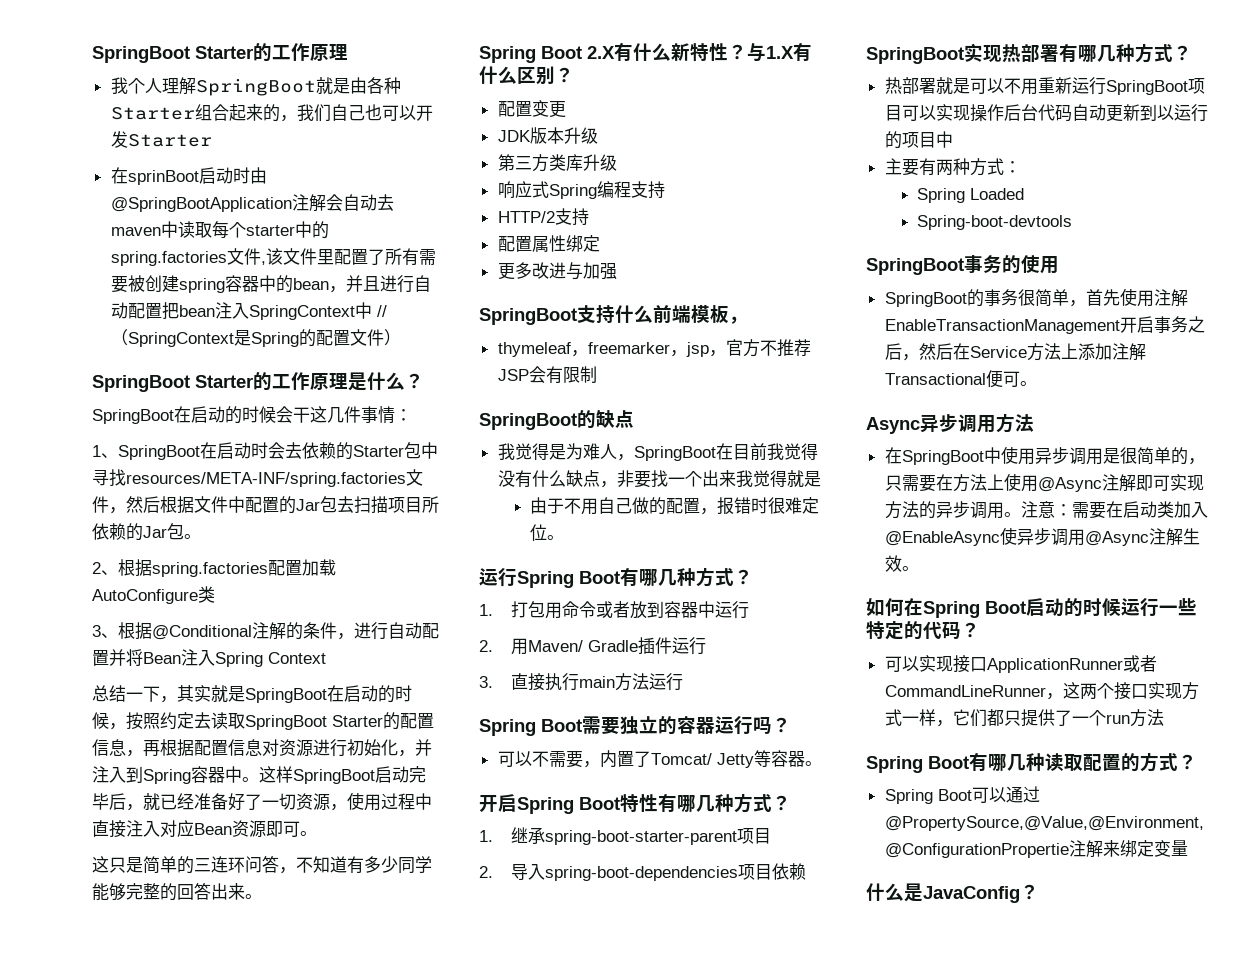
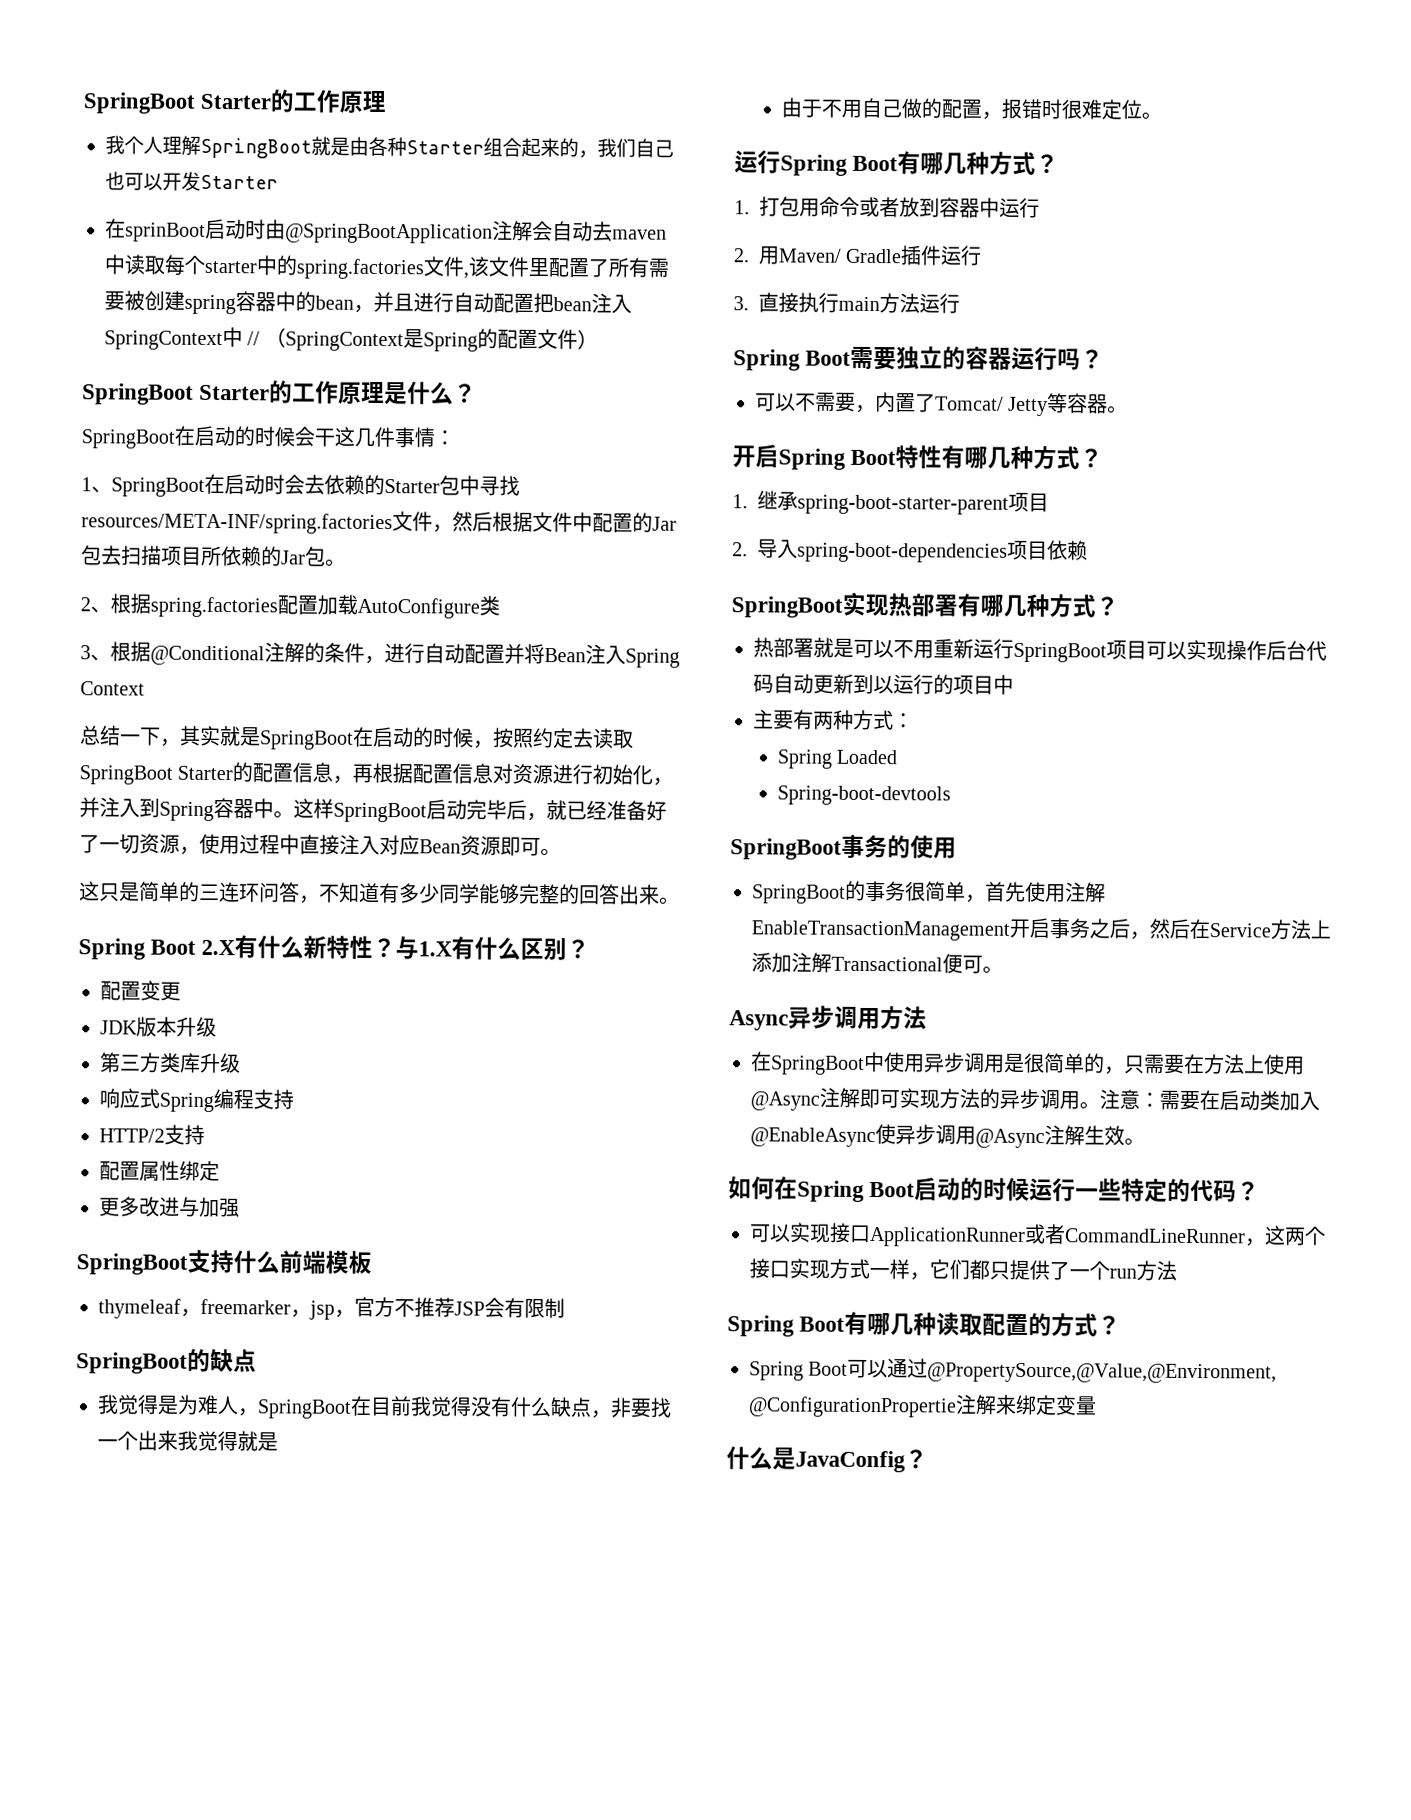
- SpringBoot支持什么前端模板，
+ SpringBoot支持什么前端模板

